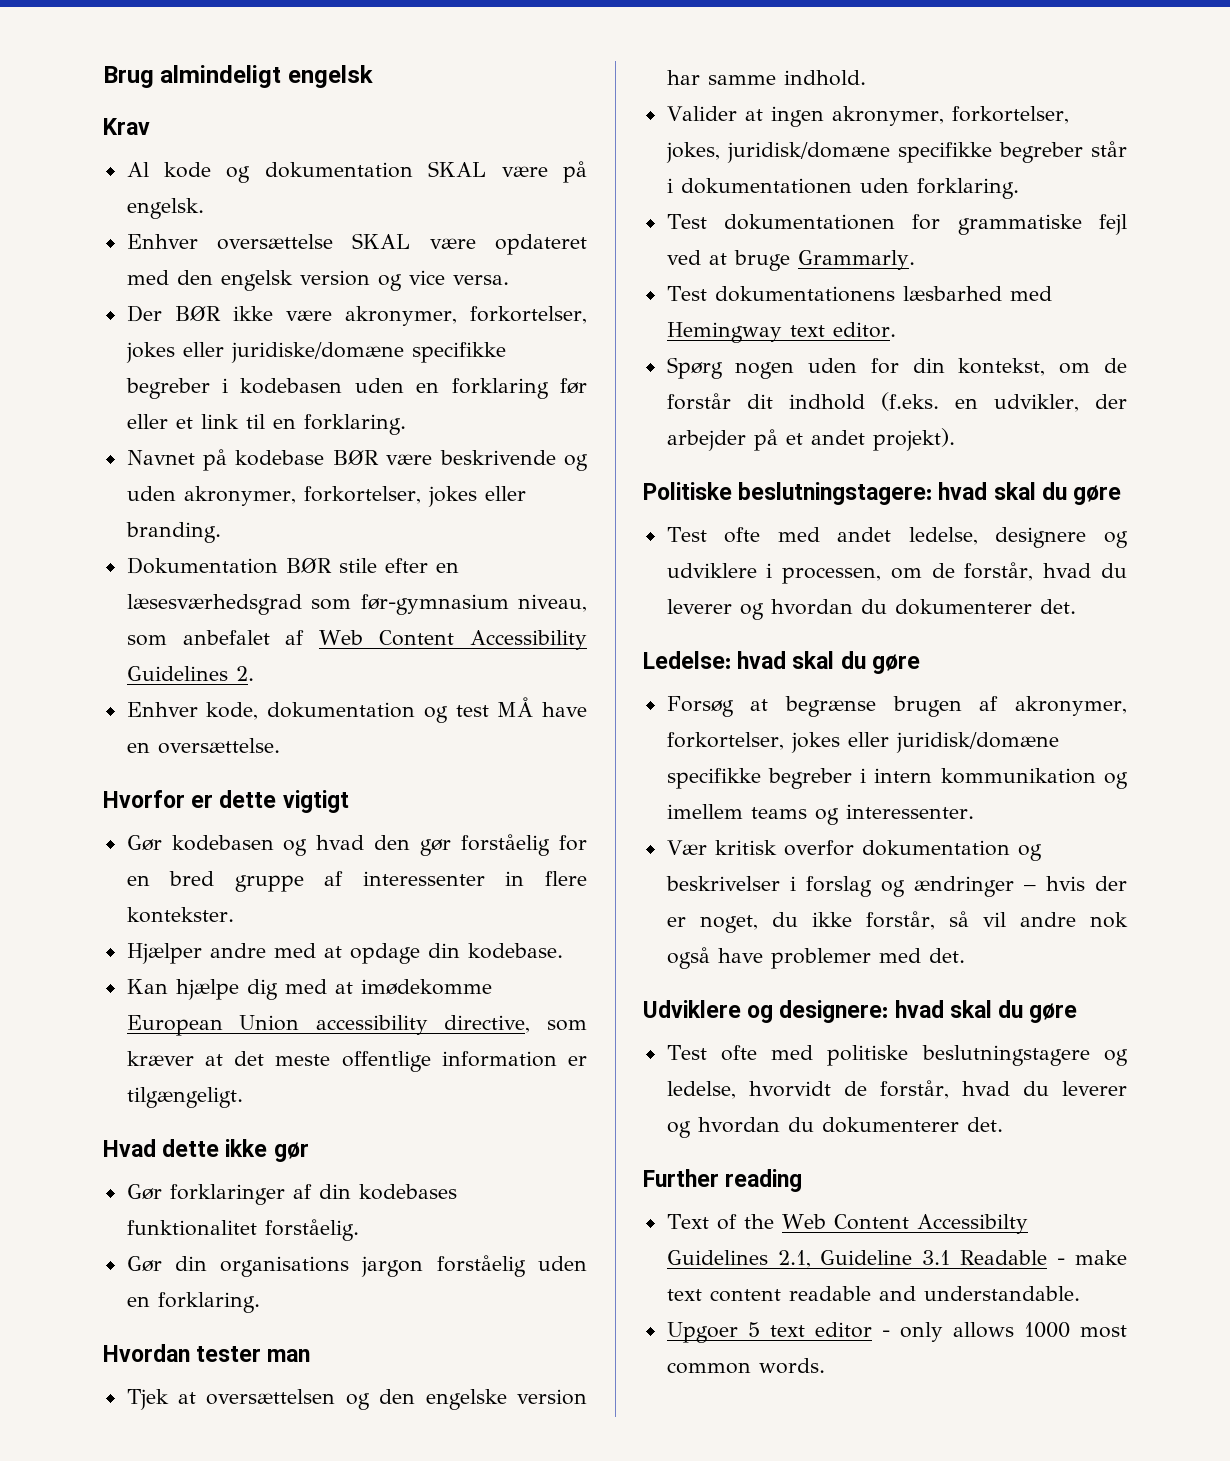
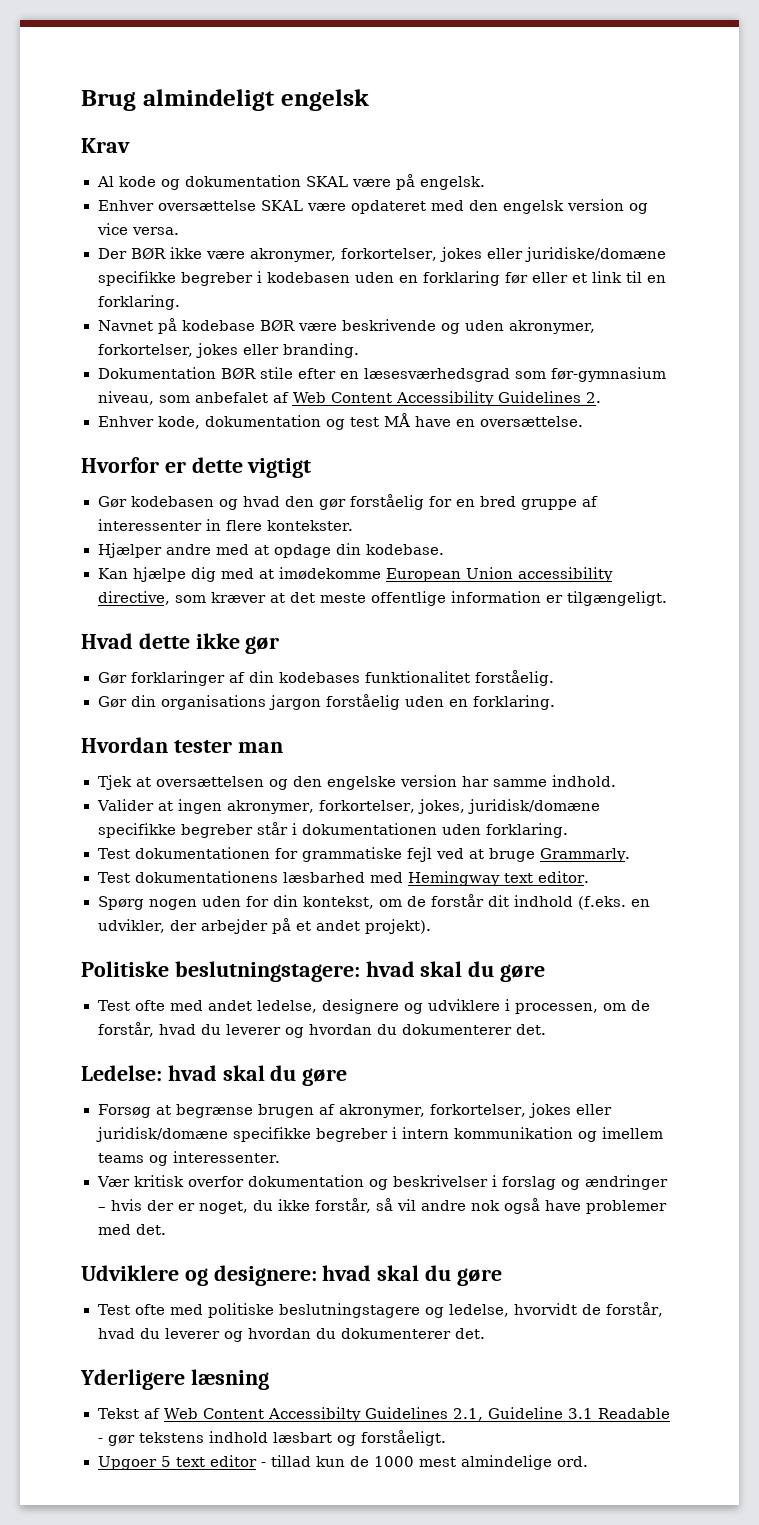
- Further reading
- Text of the Web Content Accessibilty Guidelines 2.1, Guideline 3.1 Readable - make text content readable and understandable.
+ Yderligere læsning
+ Tekst af Web Content Accessibilty Guidelines 2.1, Guideline 3.1 Readable - gør tekstens indhold læsbart og forståeligt.
- Upgoer 5 text editor - only allows 1000 most common words.
+ Upgoer 5 text editor - tillad kun de 1000 mest almindelige ord.

